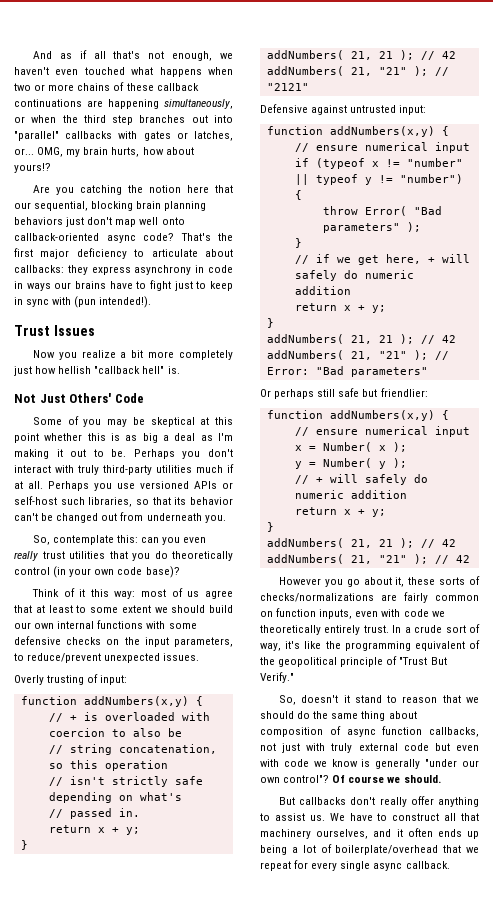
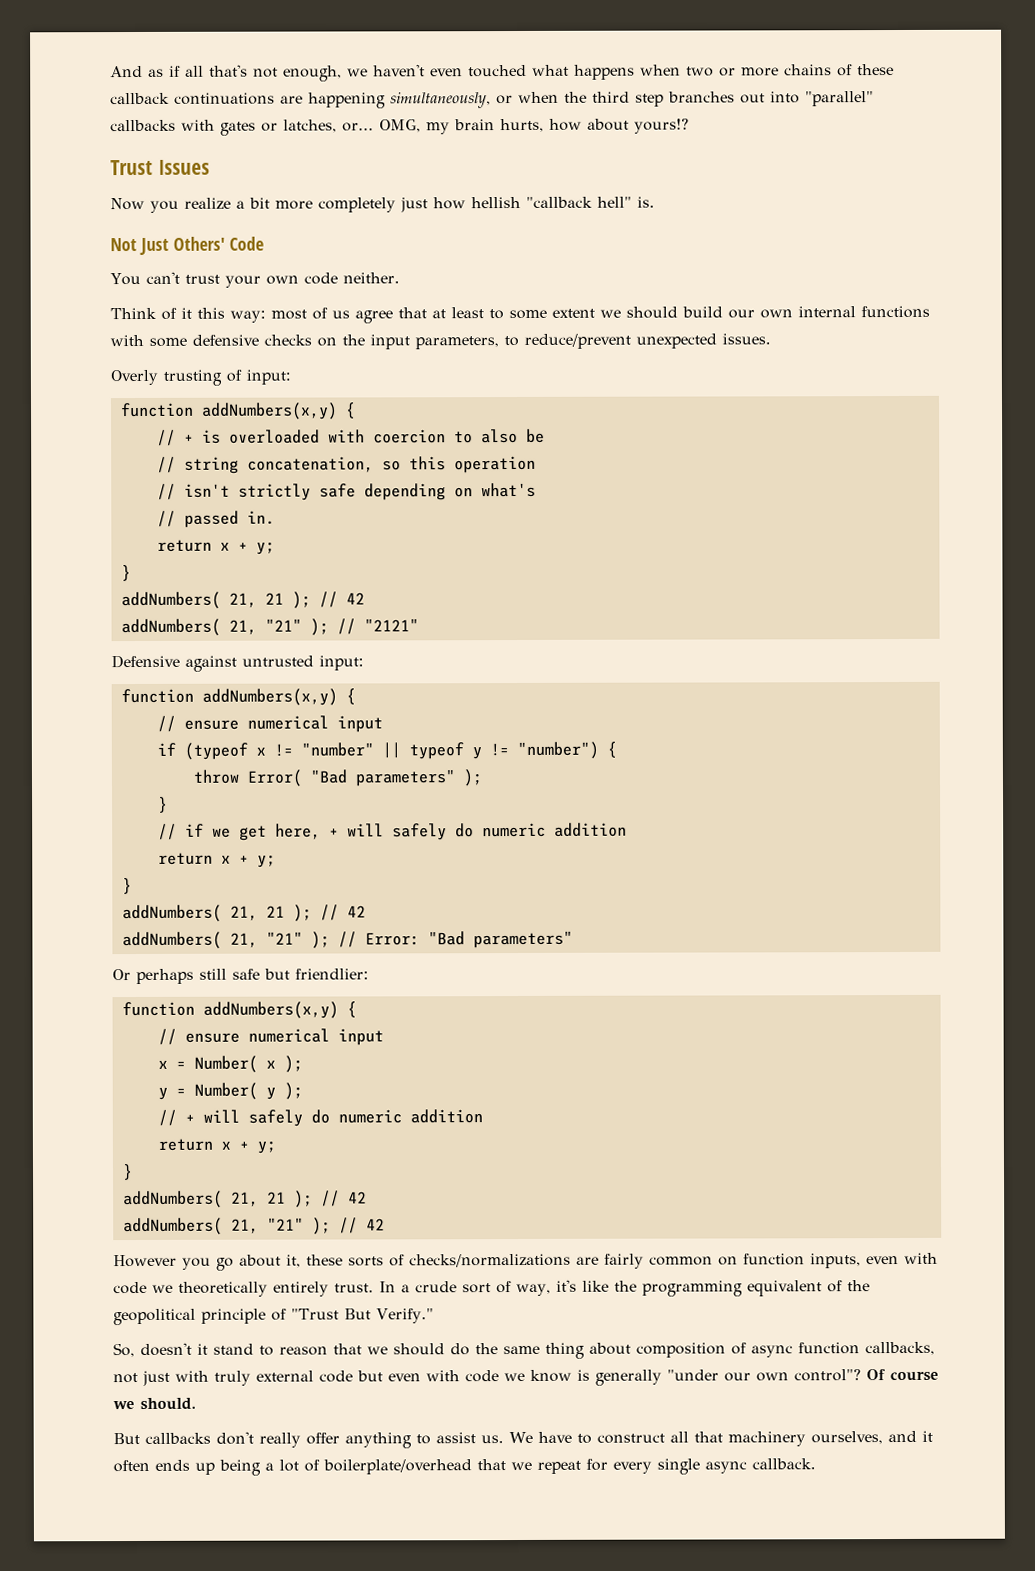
- Are you catching the notion here that our sequential, blocking brain planning behaviors just don't map well onto callback-oriented async code? That's the first major deficiency to articulate about callbacks: they express asynchrony in code in ways our brains have to fight just to keep in sync with (pun intended!).
- Some of you may be skeptical at this point whether this is as big a deal as I'm making it out to be. Perhaps you don't interact with truly third-party utilities much if at all. Perhaps you use versioned APIs or self-host such libraries, so that its behavior can't be changed out from underneath you.
- So, contemplate this: can you even really trust utilities that you do theoretically control (in your own code base)?
+ You can't trust your own code neither.

